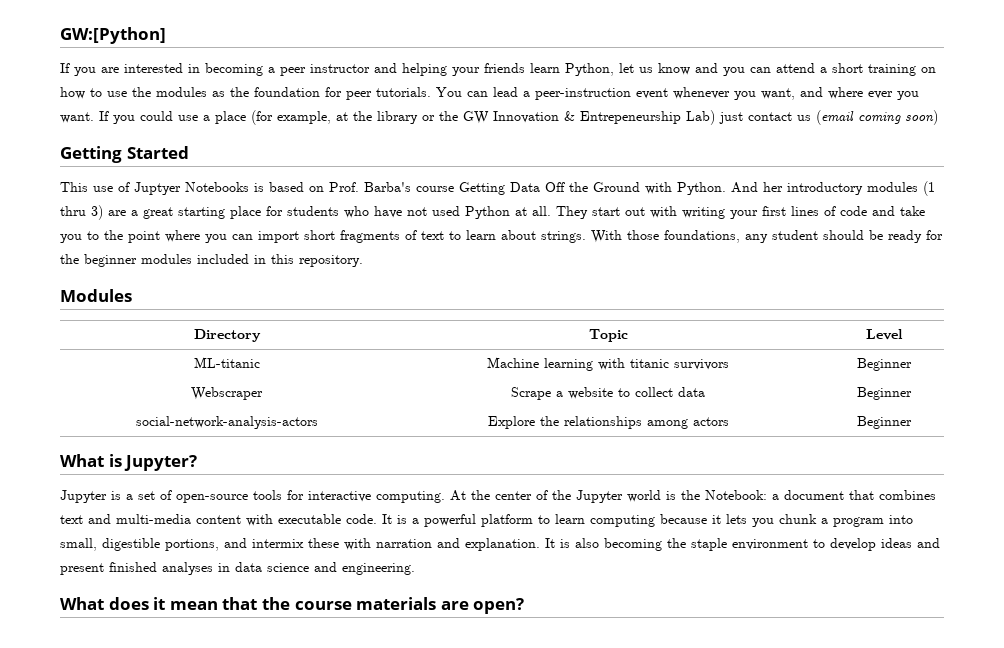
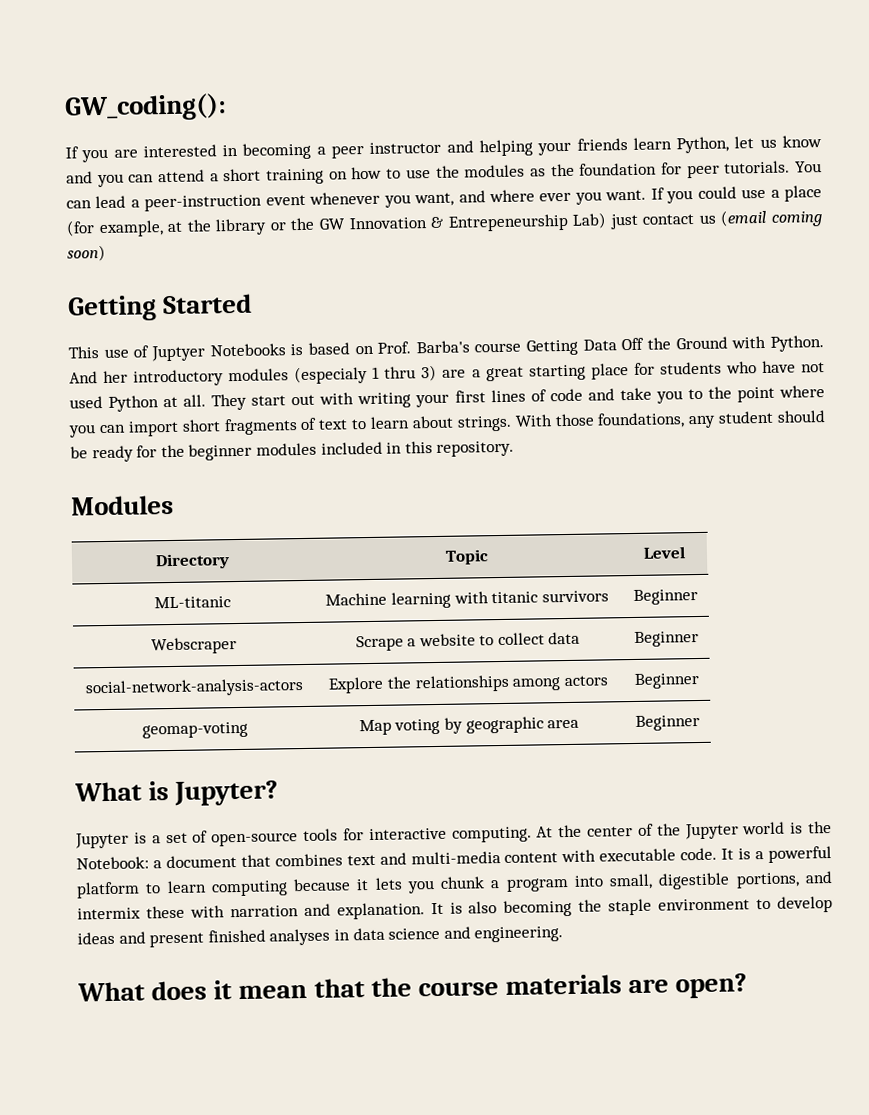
- GW:[Python]
+ GW_coding():
- And her introductory modules (1 thru 3) are a great starting place for students who have not used Python at all.
+ And her introductory modules (especialy 1 thru 3) are a great starting place for students who have not used Python at all.
+ geomap-voting | Map voting by geographic area | Beginner

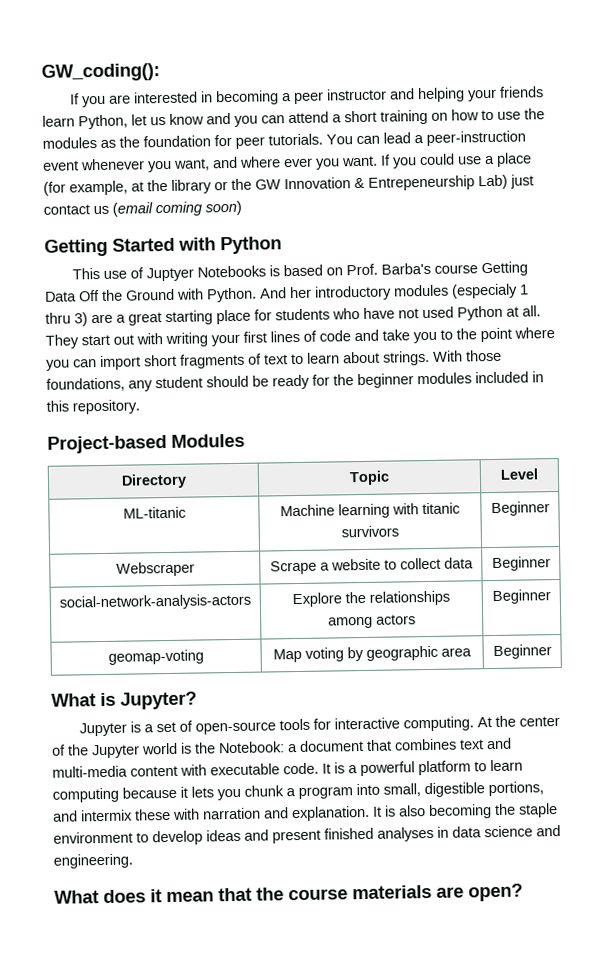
- Getting Started
+ Getting Started with Python
- Modules
+ Project-based Modules

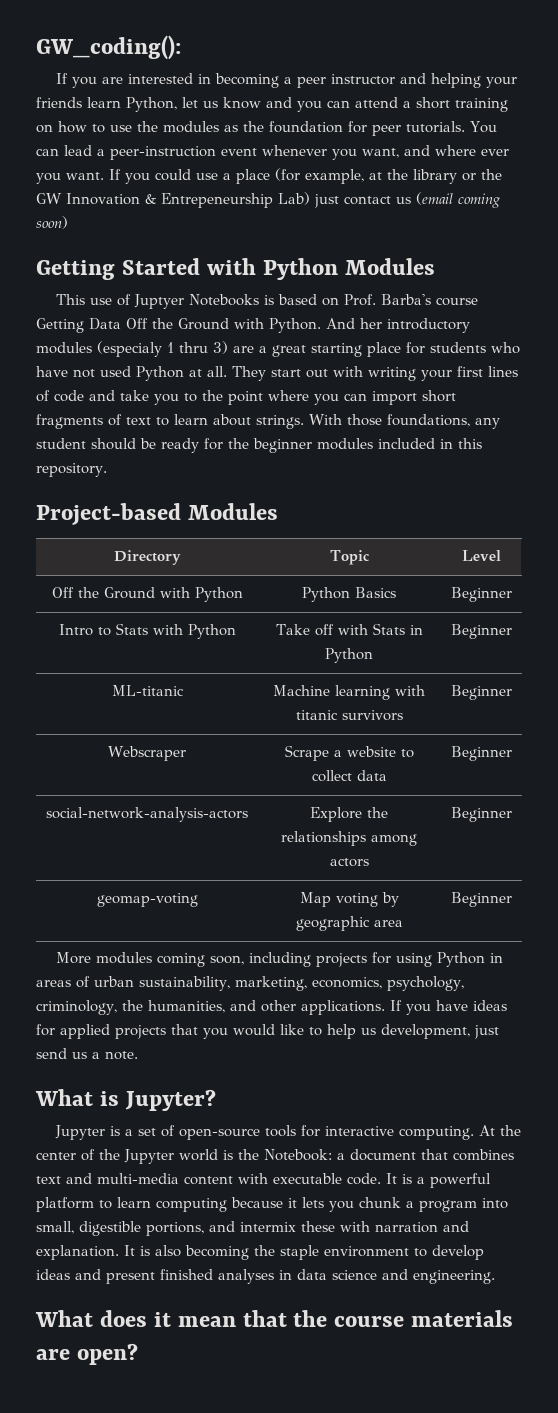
- Getting Started with Python
+ Getting Started with Python Modules
+ Off the Ground with Python | Python Basics | Beginner
+ Intro to Stats with Python | Take off with Stats in Python | Beginner
+ More modules coming soon, including projects for using Python in areas of urban sustainability, marketing, economics, psychology, criminology, the humanities, and other applications. If you have ideas for applied projects that you would like to help us development, just send us a note.

